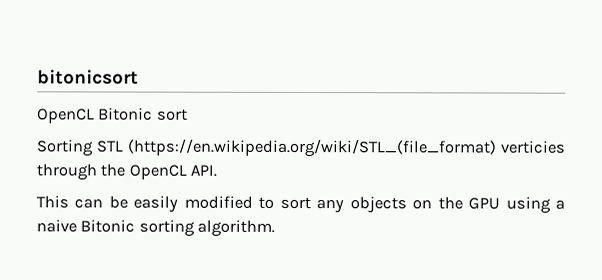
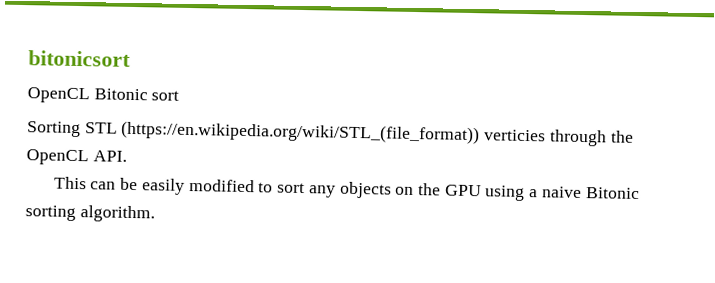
- Sorting STL (https://en.wikipedia.org/wiki/STL_(file_format) verticies through the OpenCL API.
+ Sorting STL (https://en.wikipedia.org/wiki/STL_(file_format)) verticies through the OpenCL API.

